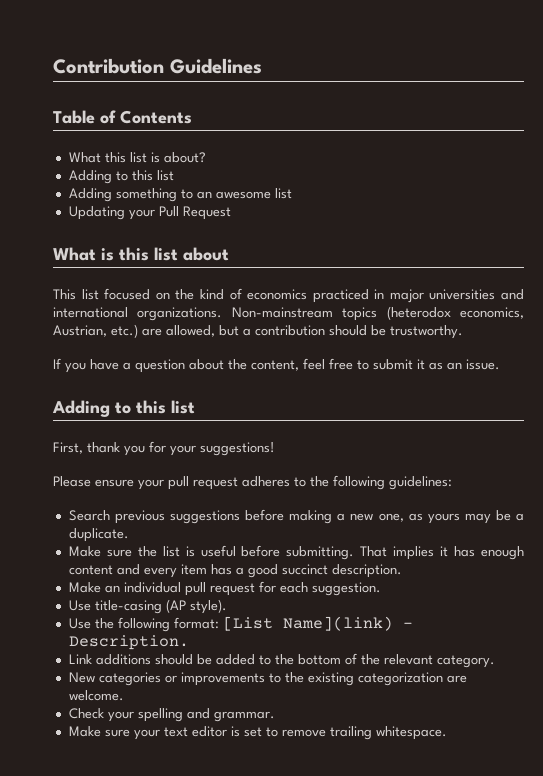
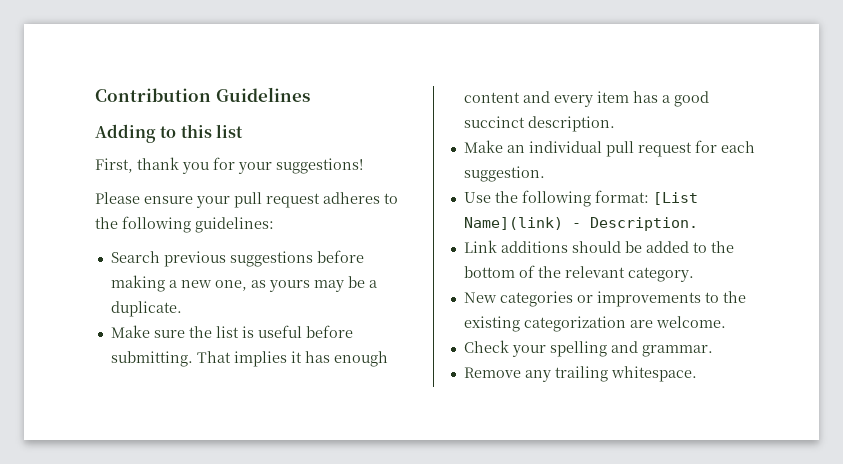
- Table of Contents
- What this list is about?
- Adding to this list
- Adding something to an awesome list
- Updating your Pull Request
- What is this list about
- This list focused on the kind of economics practiced in major universities and international organizations. Non-mainstream topics (heterodox economics, Austrian, etc.) are allowed, but a contribution should be trustworthy.
- If you have a question about the content, feel free to submit it as an issue.
- Use title-casing (AP style).
- Make sure your text editor is set to remove trailing whitespace.
+ Remove any trailing whitespace.

